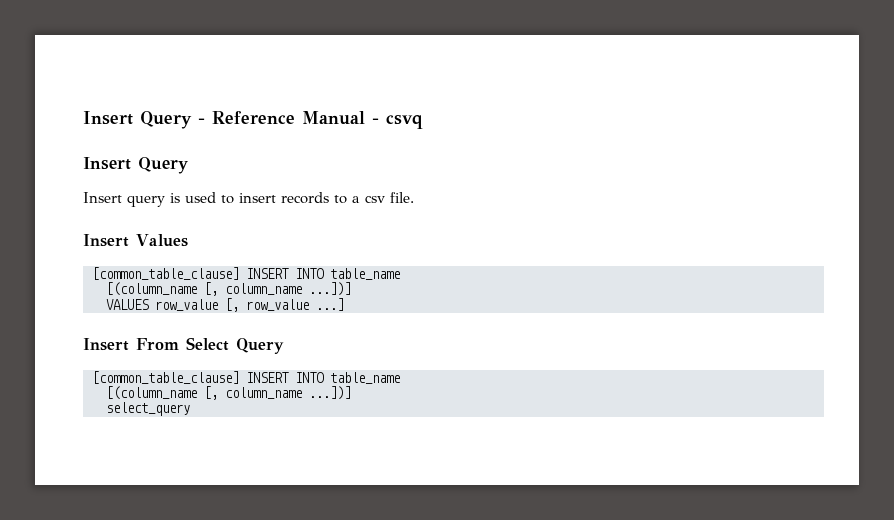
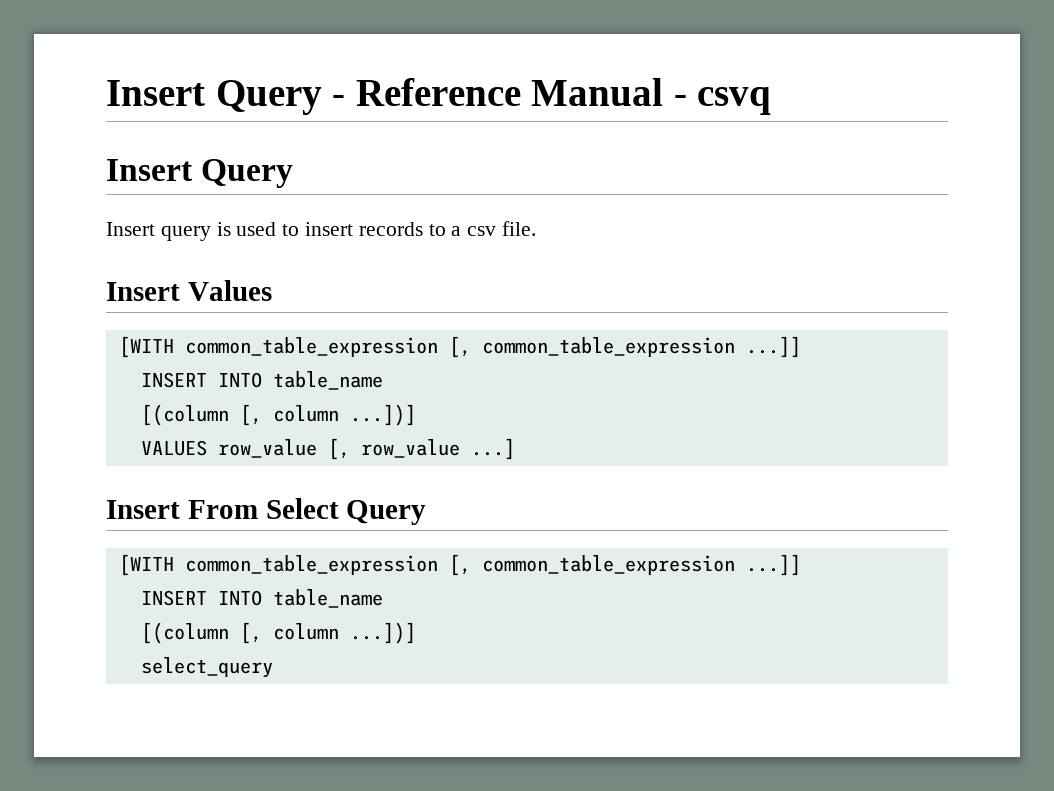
  Insert Values
- [common_table_clause] INSERT INTO table_name
- [(column_name [, column_name ...])]
+ [WITH common_table_expression [, common_table_expression ...]]
+ INSERT INTO table_name
+ [(column [, column ...])]
  Insert From Select Query
- [common_table_clause] INSERT INTO table_name
- [(column_name [, column_name ...])]
+ [WITH common_table_expression [, common_table_expression ...]]
+ INSERT INTO table_name
+ [(column [, column ...])]

